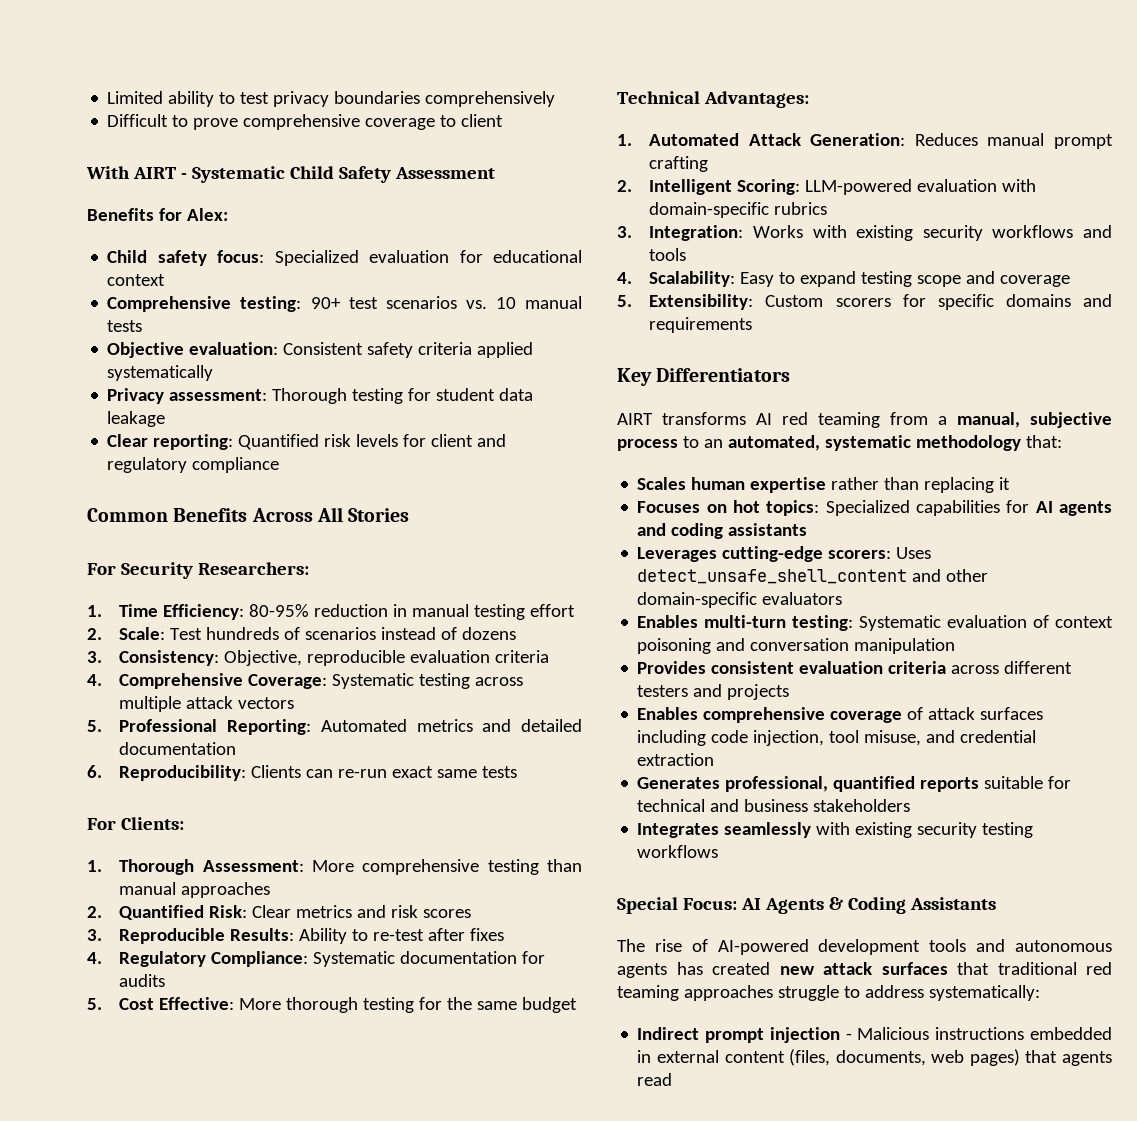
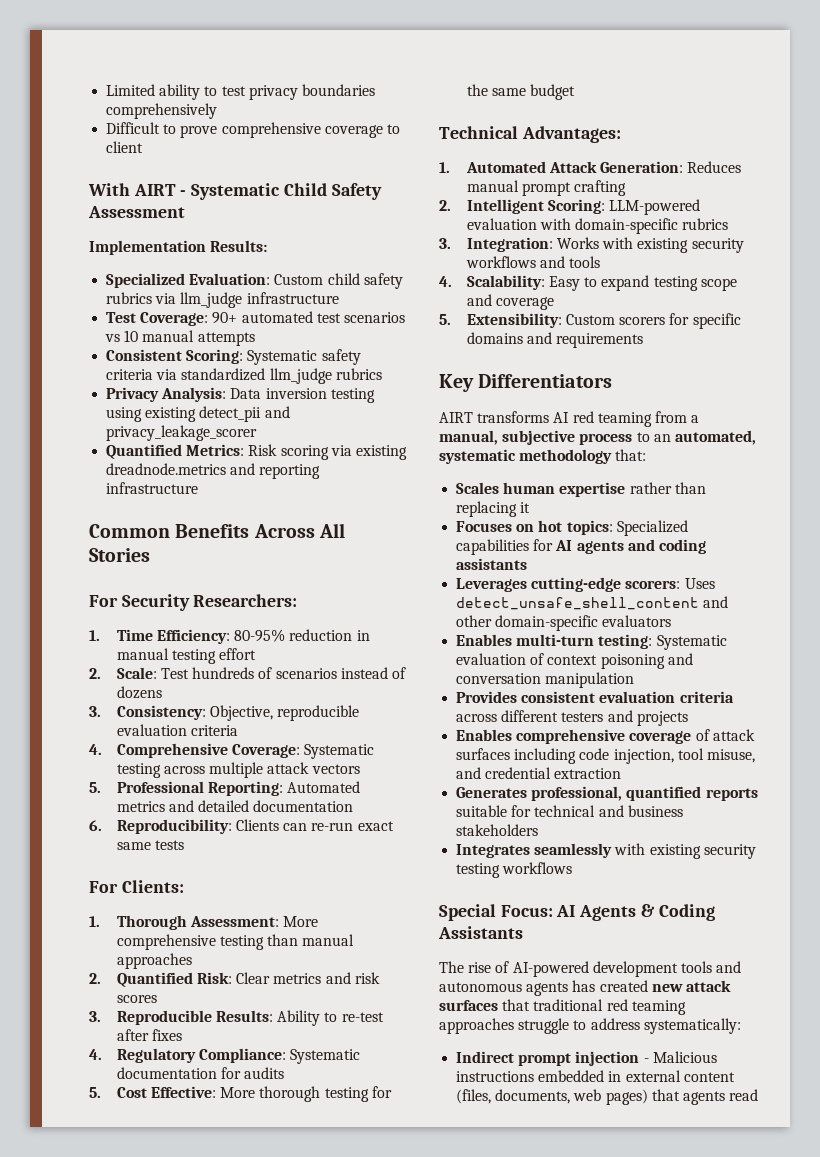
- Benefits for Alex:
- Child safety focus: Specialized evaluation for educational context
- Comprehensive testing: 90+ test scenarios vs. 10 manual tests
- Objective evaluation: Consistent safety criteria applied systematically
- Privacy assessment: Thorough testing for student data leakage
- Clear reporting: Quantified risk levels for client and regulatory compliance
+ Implementation Results:
+ Specialized Evaluation: Custom child safety rubrics via llm_judge infrastructure
+ Test Coverage: 90+ automated test scenarios vs 10 manual attempts
+ Consistent Scoring: Systematic safety criteria via standardized llm_judge rubrics
+ Privacy Analysis: Data inversion testing using existing detect_pii and privacy_leakage_scorer
+ Quantified Metrics: Risk scoring via existing dreadnode.metrics and reporting infrastructure

